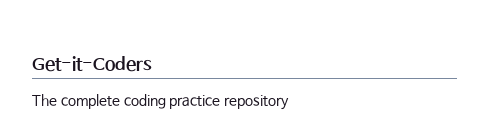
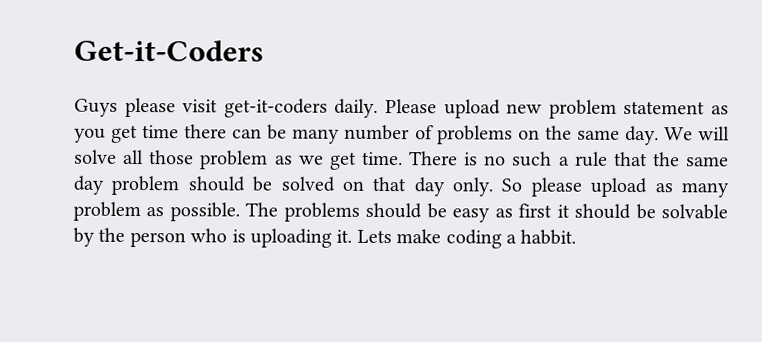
- The complete coding practice repository
+ Guys please visit get-it-coders daily. Please upload new problem statement as you get time there can be many number of problems on the same day. We will solve all those problem as we get time. There is no such a rule that the same day problem should be solved on that day only. So please upload as many problem as possible. The problems should be easy as first it should be solvable by the person who is uploading it. Lets make coding a habbit.

